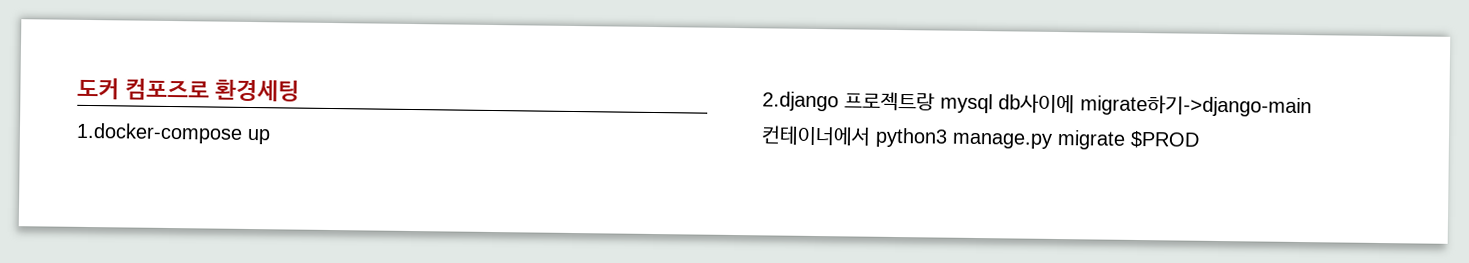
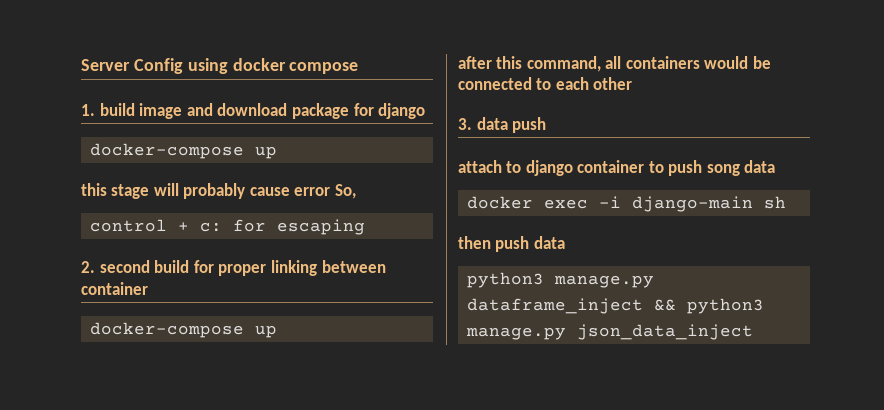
- 도커 컴포즈로 환경세팅
- 1.docker-compose up
- 2.django 프로젝트랑 mysql db사이에 migrate하기->django-main 컨테이너에서 python3 manage.py migrate $PROD
+ Server Config using docker compose
+ 1. build image and download package for django
+ docker-compose up
+ this stage will probably cause error So,
+ control + c: for escaping
+ 2. second build for proper linking between container
+ docker-compose up
+ after this command, all containers would be connected to each other
+ 3. data push
+ attach to django container to push song data
+ docker exec -i django-main sh
+ then push data
+ python3 manage.py dataframe_inject && python3 manage.py json_data_inject

